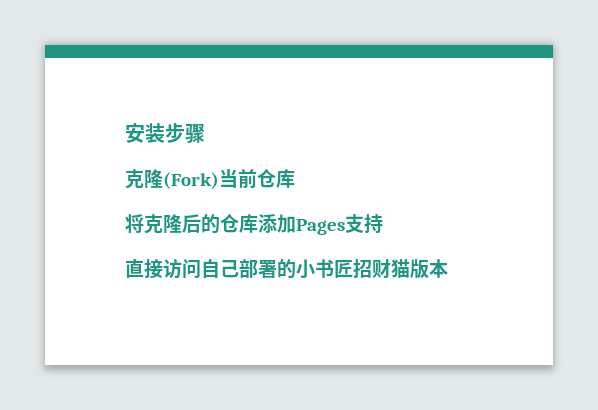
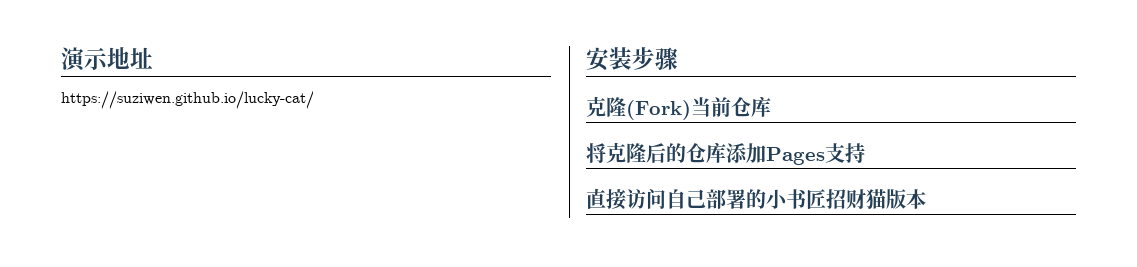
+ 演示地址
+ https://suziwen.github.io/lucky-cat/

